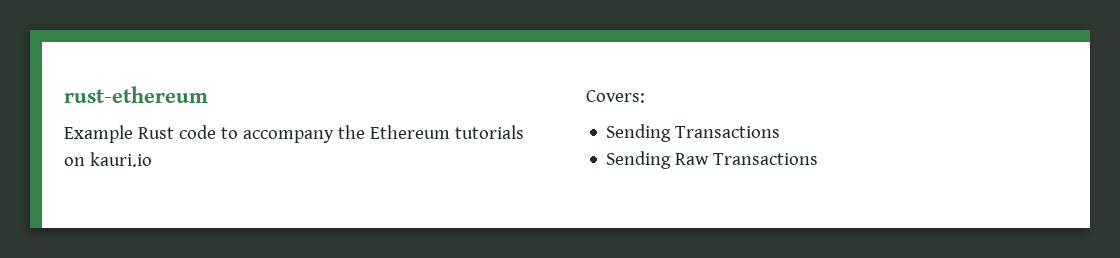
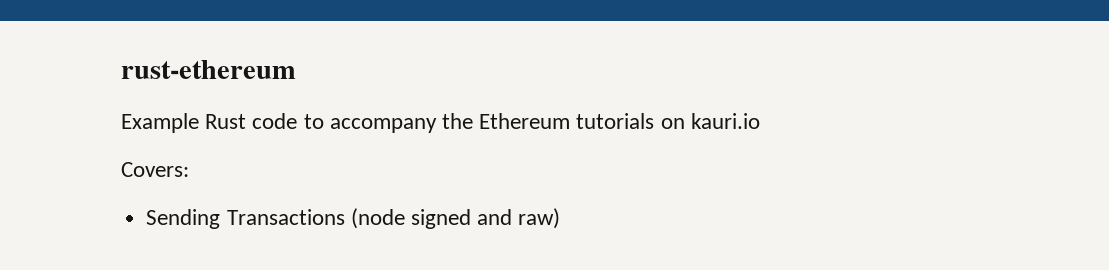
- Sending Transactions
- Sending Raw Transactions
+ Sending Transactions (node signed and raw)

